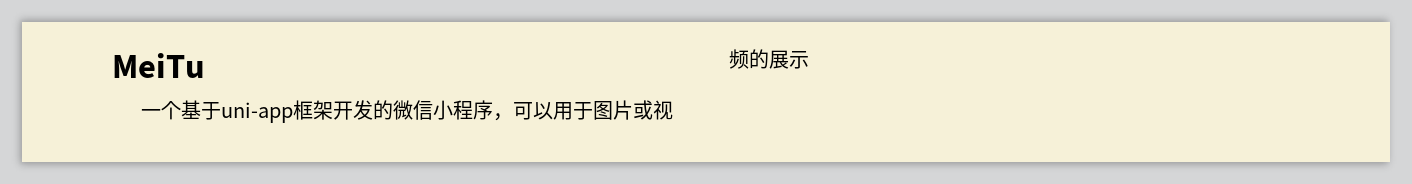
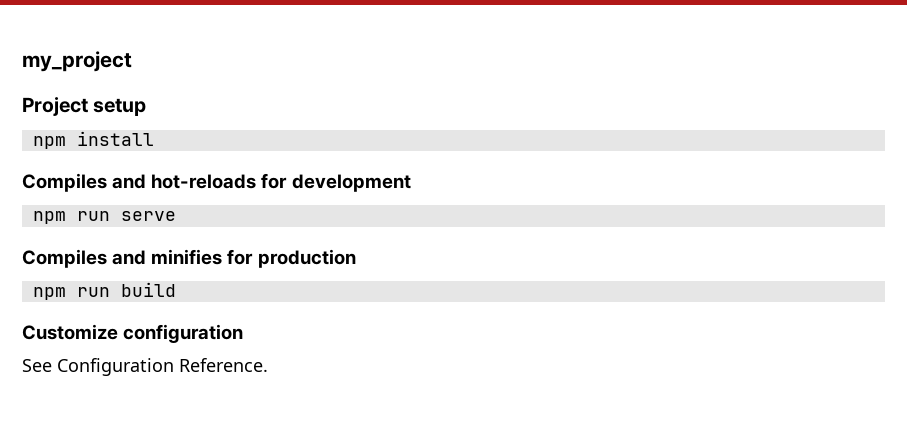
- MeiTu
- 一个基于uni-app框架开发的微信小程序，可以用于图片或视频的展示
+ my_project
+ Project setup
+ npm install
+ Compiles and hot-reloads for development
+ npm run serve
+ Compiles and minifies for production
+ npm run build
+ Customize configuration
+ See Configuration Reference.

